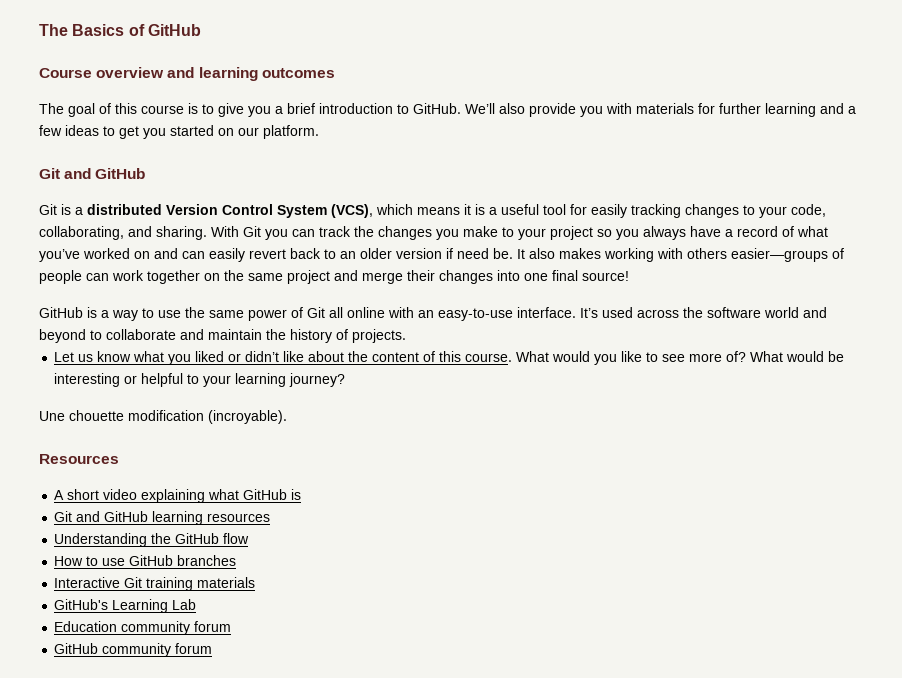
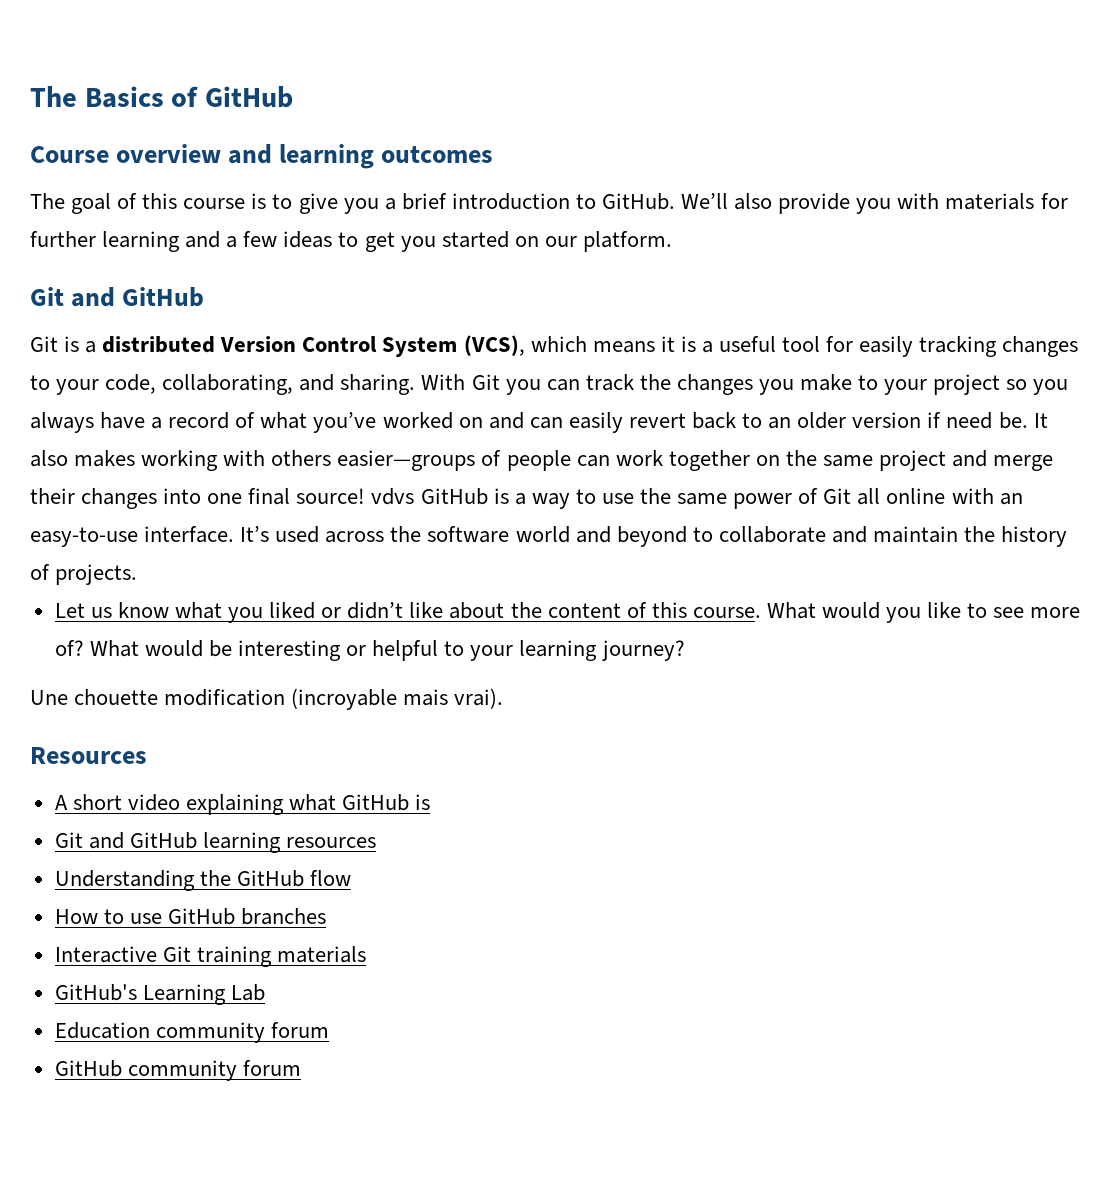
- It also makes working with others easier—groups of people can work together on the same project and merge their changes into one final source!
- GitHub is a way to use the same power of Git all online with an easy-to-use interface.
+ It also makes working with others easier—groups of people can work together on the same project and merge their changes into one final source! vdvs GitHub is a way to use the same power of Git all online with an easy-to-use interface.
- Une chouette modification (incroyable).
+ Une chouette modification (incroyable mais vrai).

